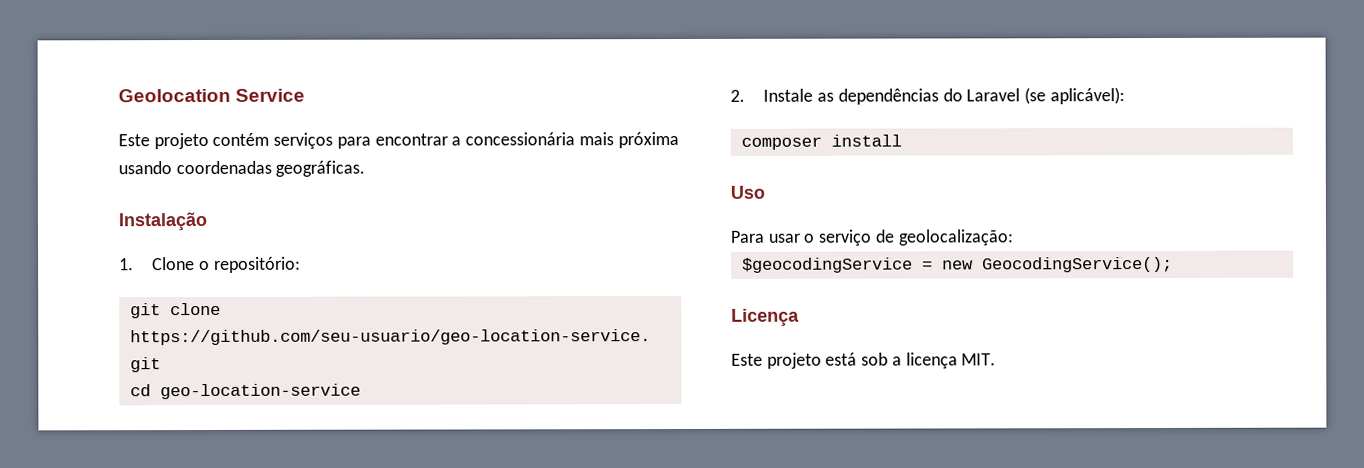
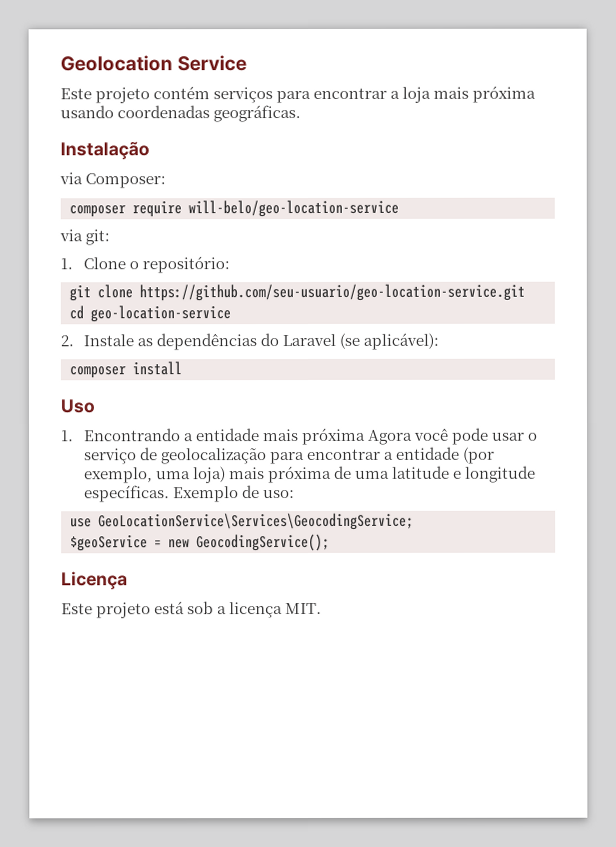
- Este projeto contém serviços para encontrar a concessionária mais próxima usando coordenadas geográficas.
+ Este projeto contém serviços para encontrar a loja mais próxima usando coordenadas geográficas.
+ via Composer:
+ composer require will-belo/geo-location-service
+ via git:
- Para usar o serviço de geolocalização:
- $geocodingService = new GeocodingService();
+ 1. Encontrando a entidade mais próxima Agora você pode usar o serviço de geolocalização para encontrar a entidade (por exemplo, uma loja) mais próxima de uma latitude e longitude específicas. Exemplo de uso:
+ use GeoLocationService\Services\GeocodingService;
+ $geoService = new GeocodingService();

